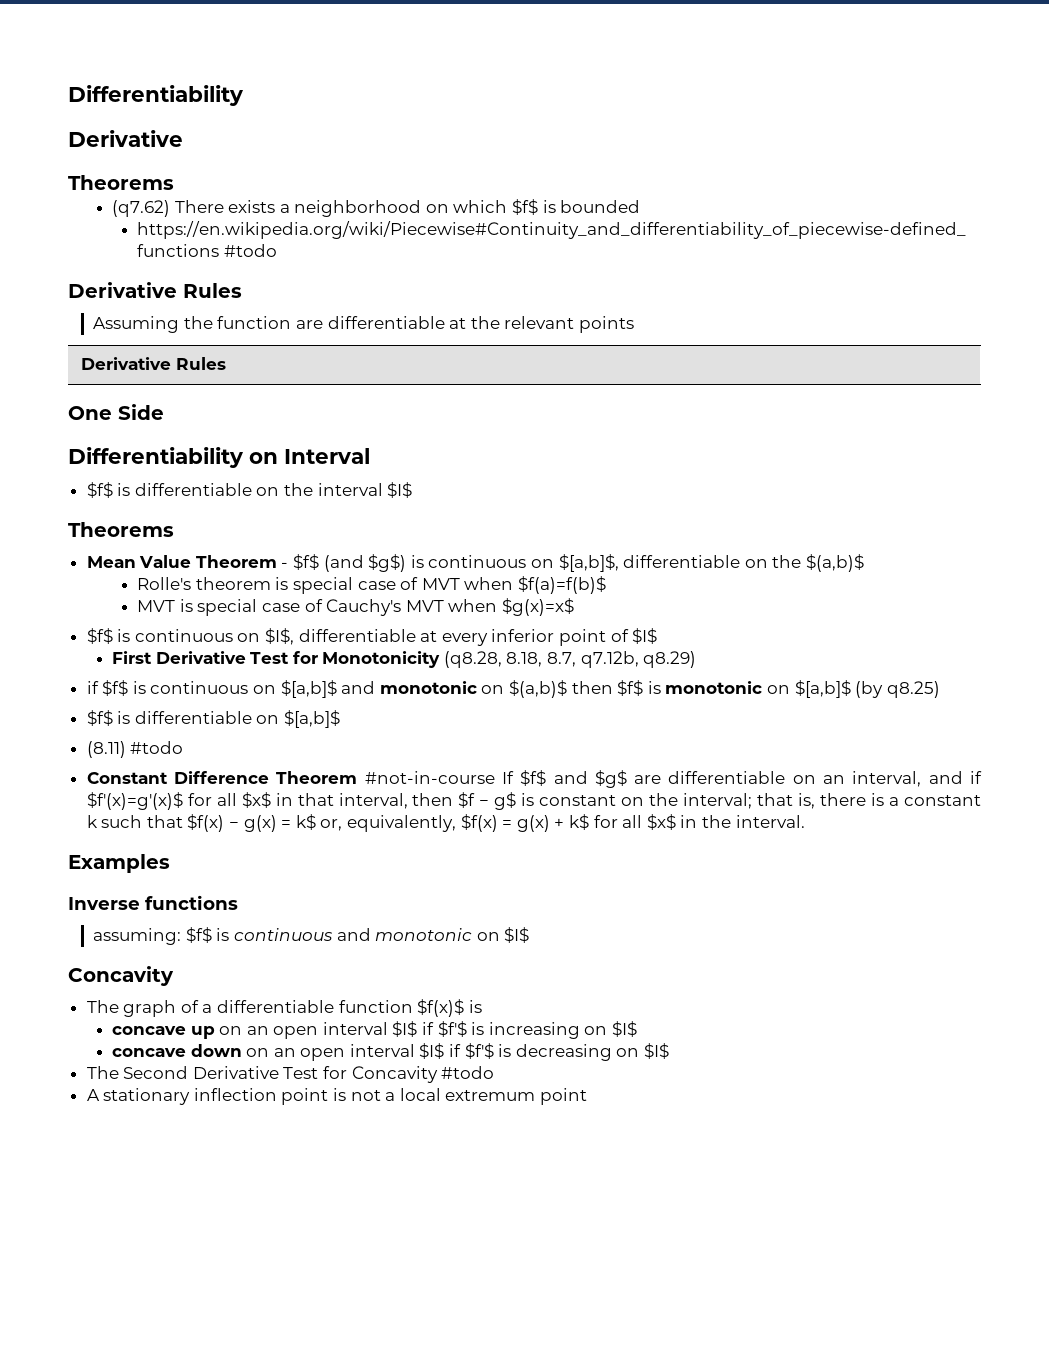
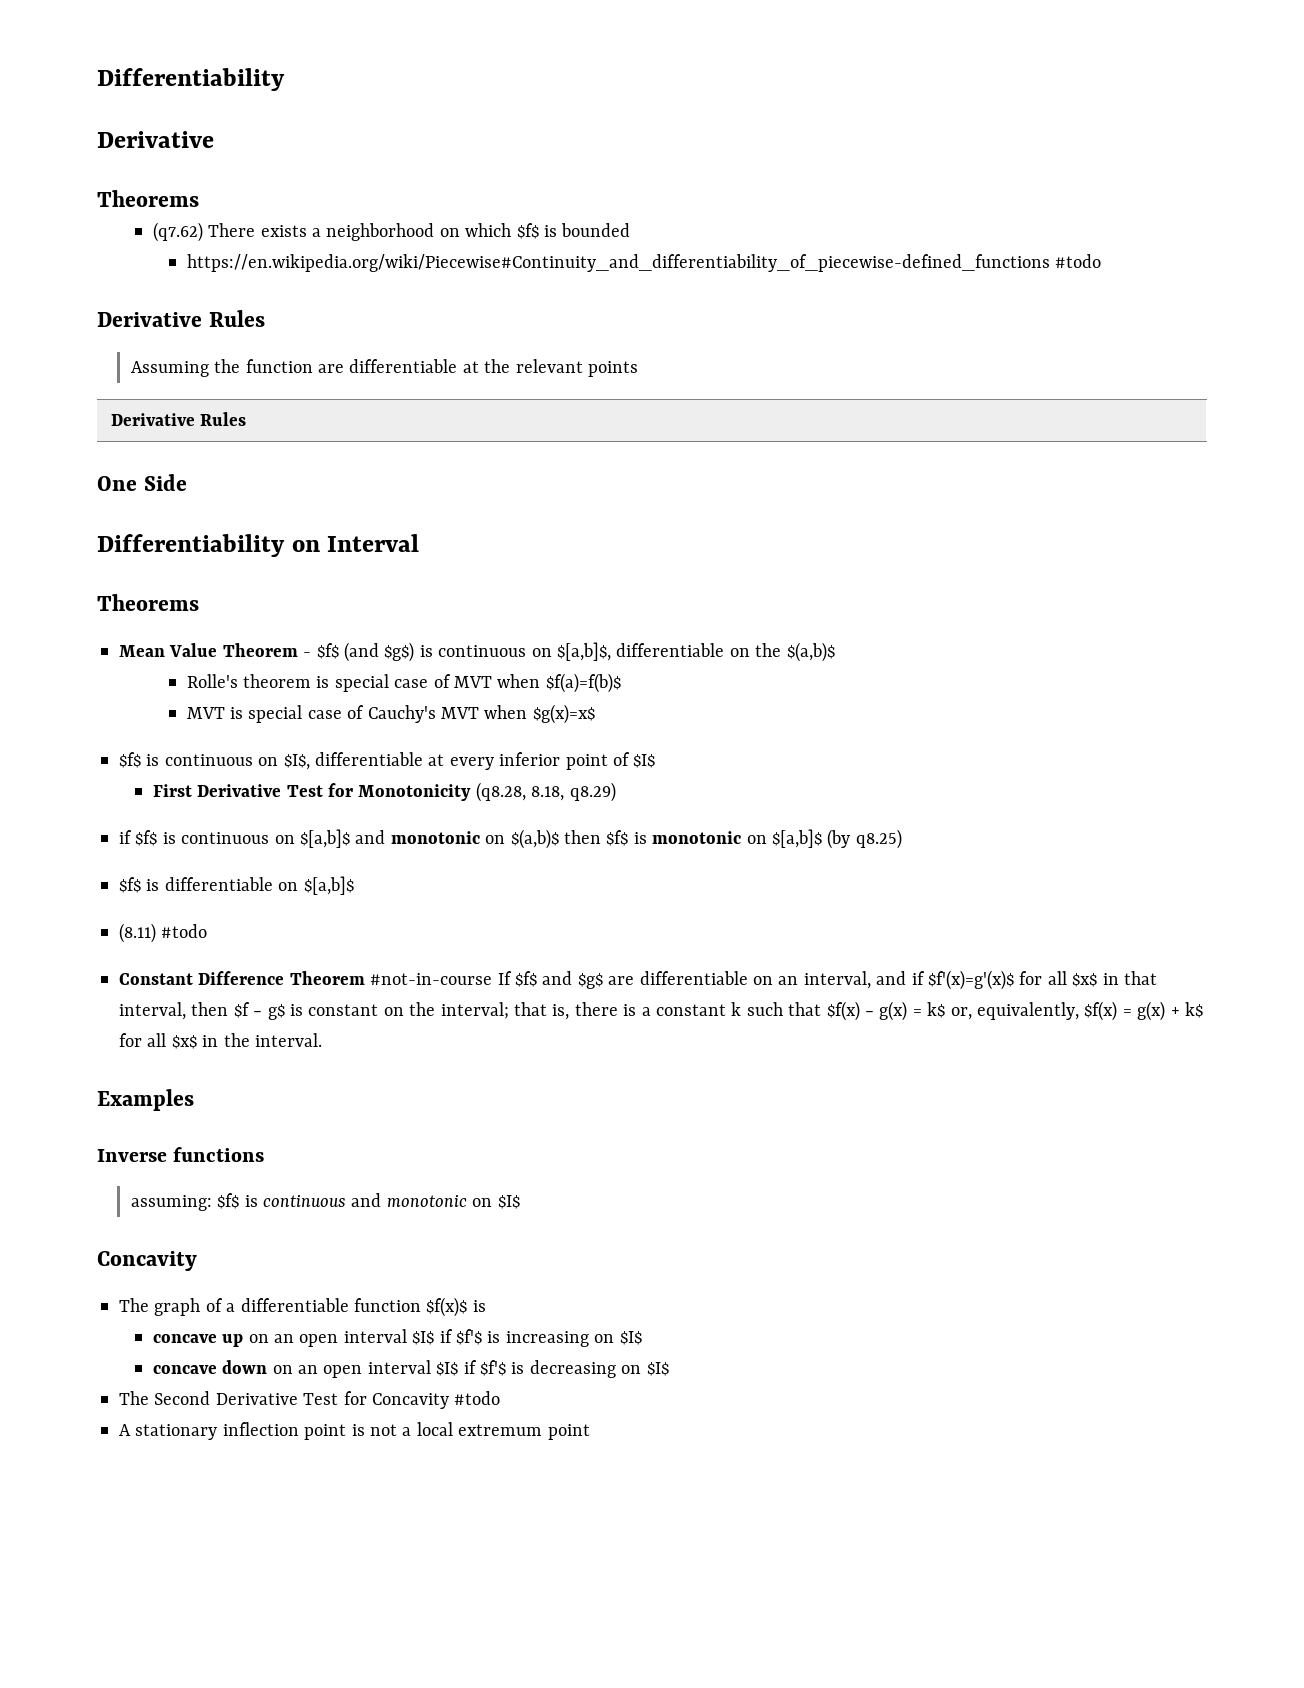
- $f$ is differentiable on the interval $I$
- First Derivative Test for Monotonicity (q8.28, 8.18, 8.7, q7.12b, q8.29)
+ First Derivative Test for Monotonicity (q8.28, 8.18, q8.29)

